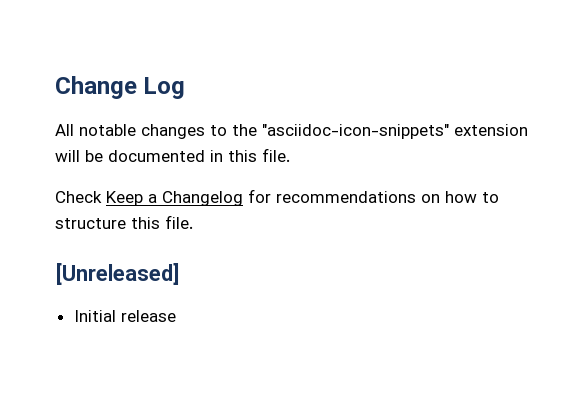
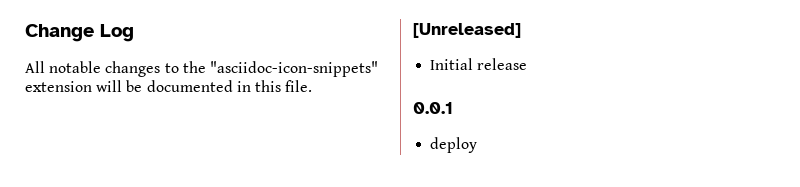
- Check Keep a Changelog for recommendations on how to structure this file.
+ 0.0.1
+ deploy

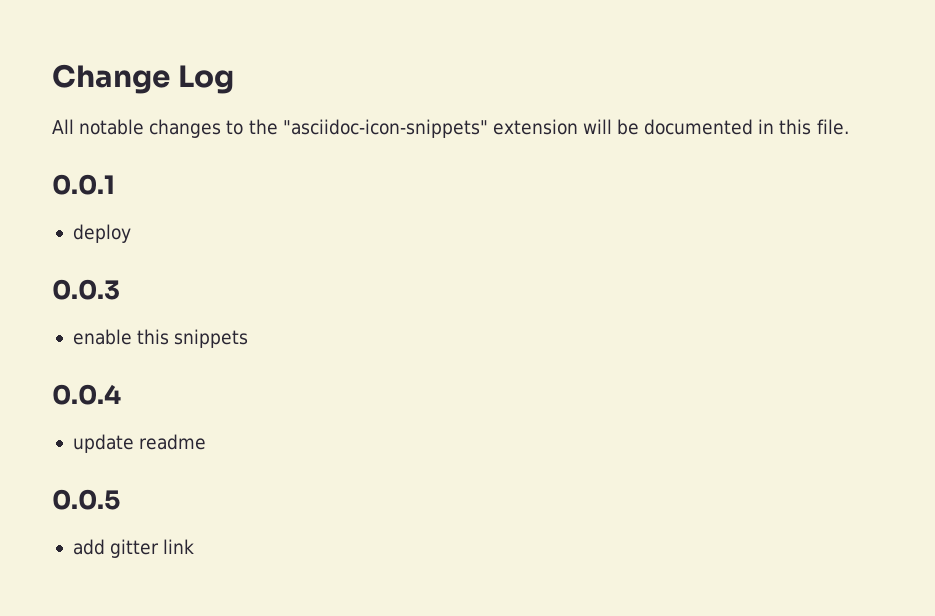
- [Unreleased]
- Initial release
+ 0.0.3
+ enable this snippets
+ 0.0.4
+ update readme
+ 0.0.5
+ add gitter link

